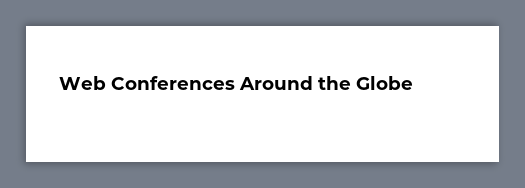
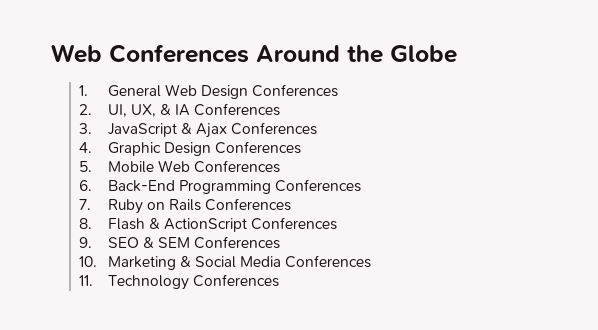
+ 1. General Web Design Conferences
+ 2. UI, UX, & IA Conferences
+ 3. JavaScript & Ajax Conferences
+ 4. Graphic Design Conferences
+ 5. Mobile Web Conferences
+ 6. Back-End Programming Conferences
+ 7. Ruby on Rails Conferences
+ 8. Flash & ActionScript Conferences
+ 9. SEO & SEM Conferences
+ 10. Marketing & Social Media Conferences
+ 11. Technology Conferences

